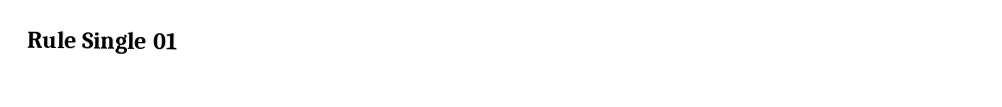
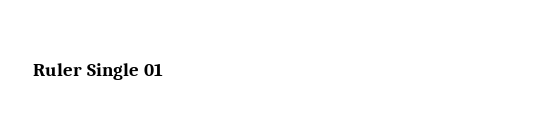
- Rule Single 01
+ Ruler Single 01

